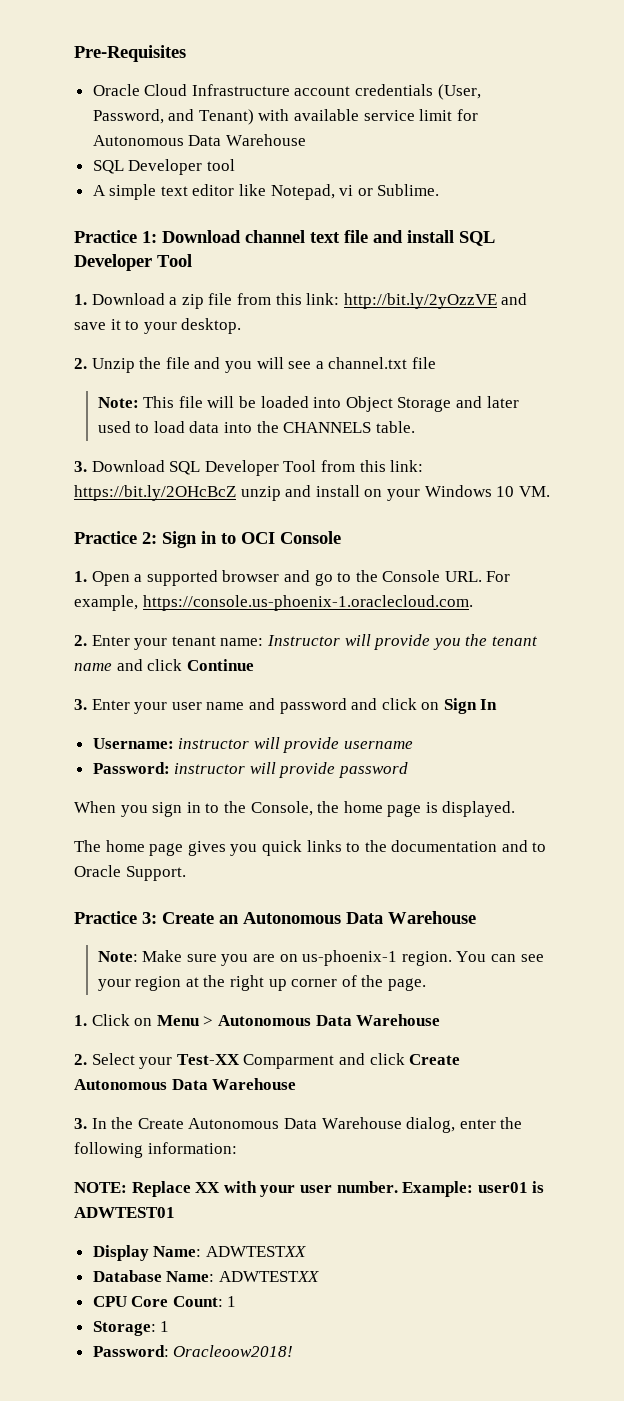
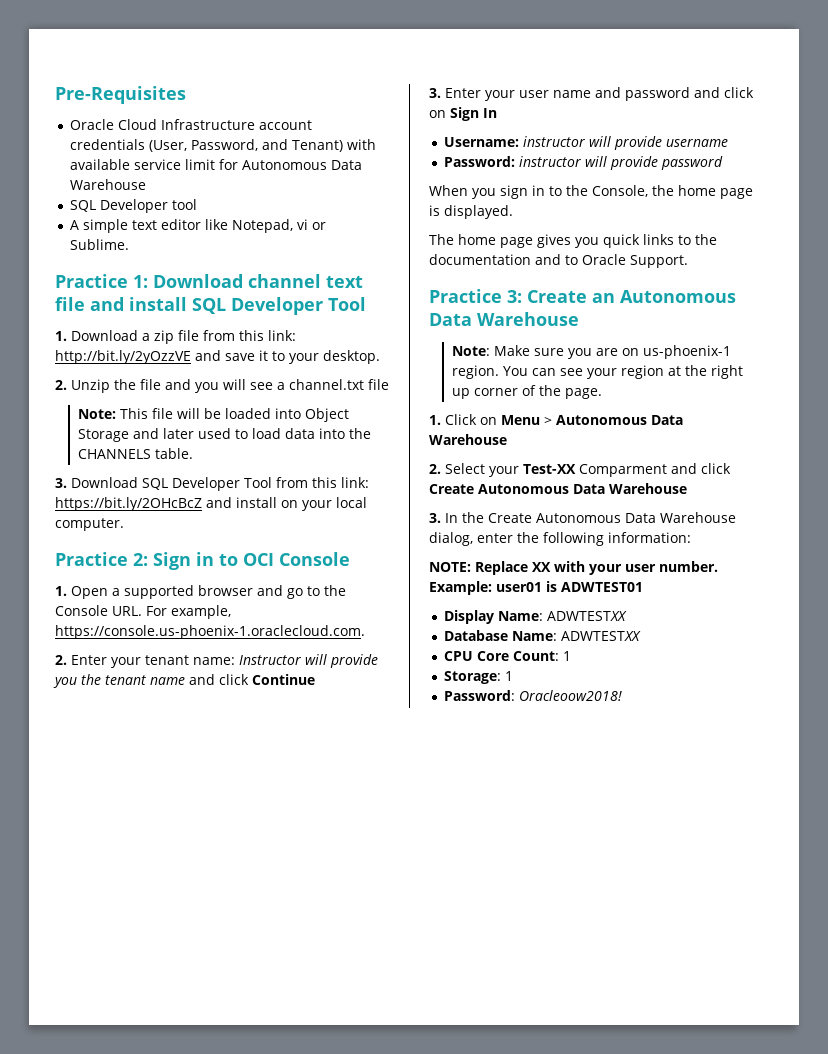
- 3. Download SQL Developer Tool from this link: https://bit.ly/2OHcBcZ unzip and install on your Windows 10 VM.
+ 3. Download SQL Developer Tool from this link: https://bit.ly/2OHcBcZ and install on your local computer.

